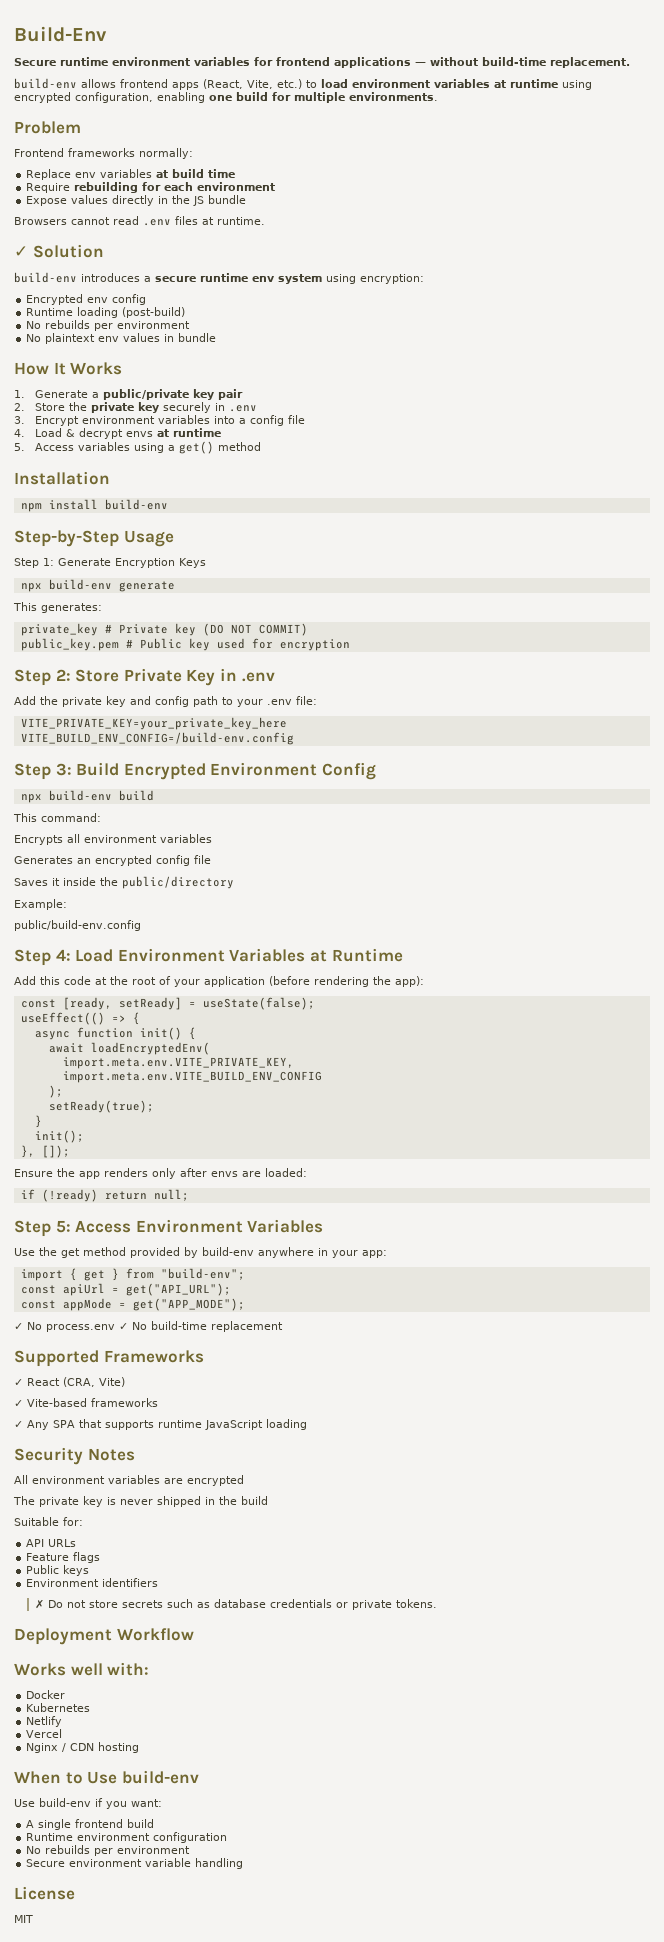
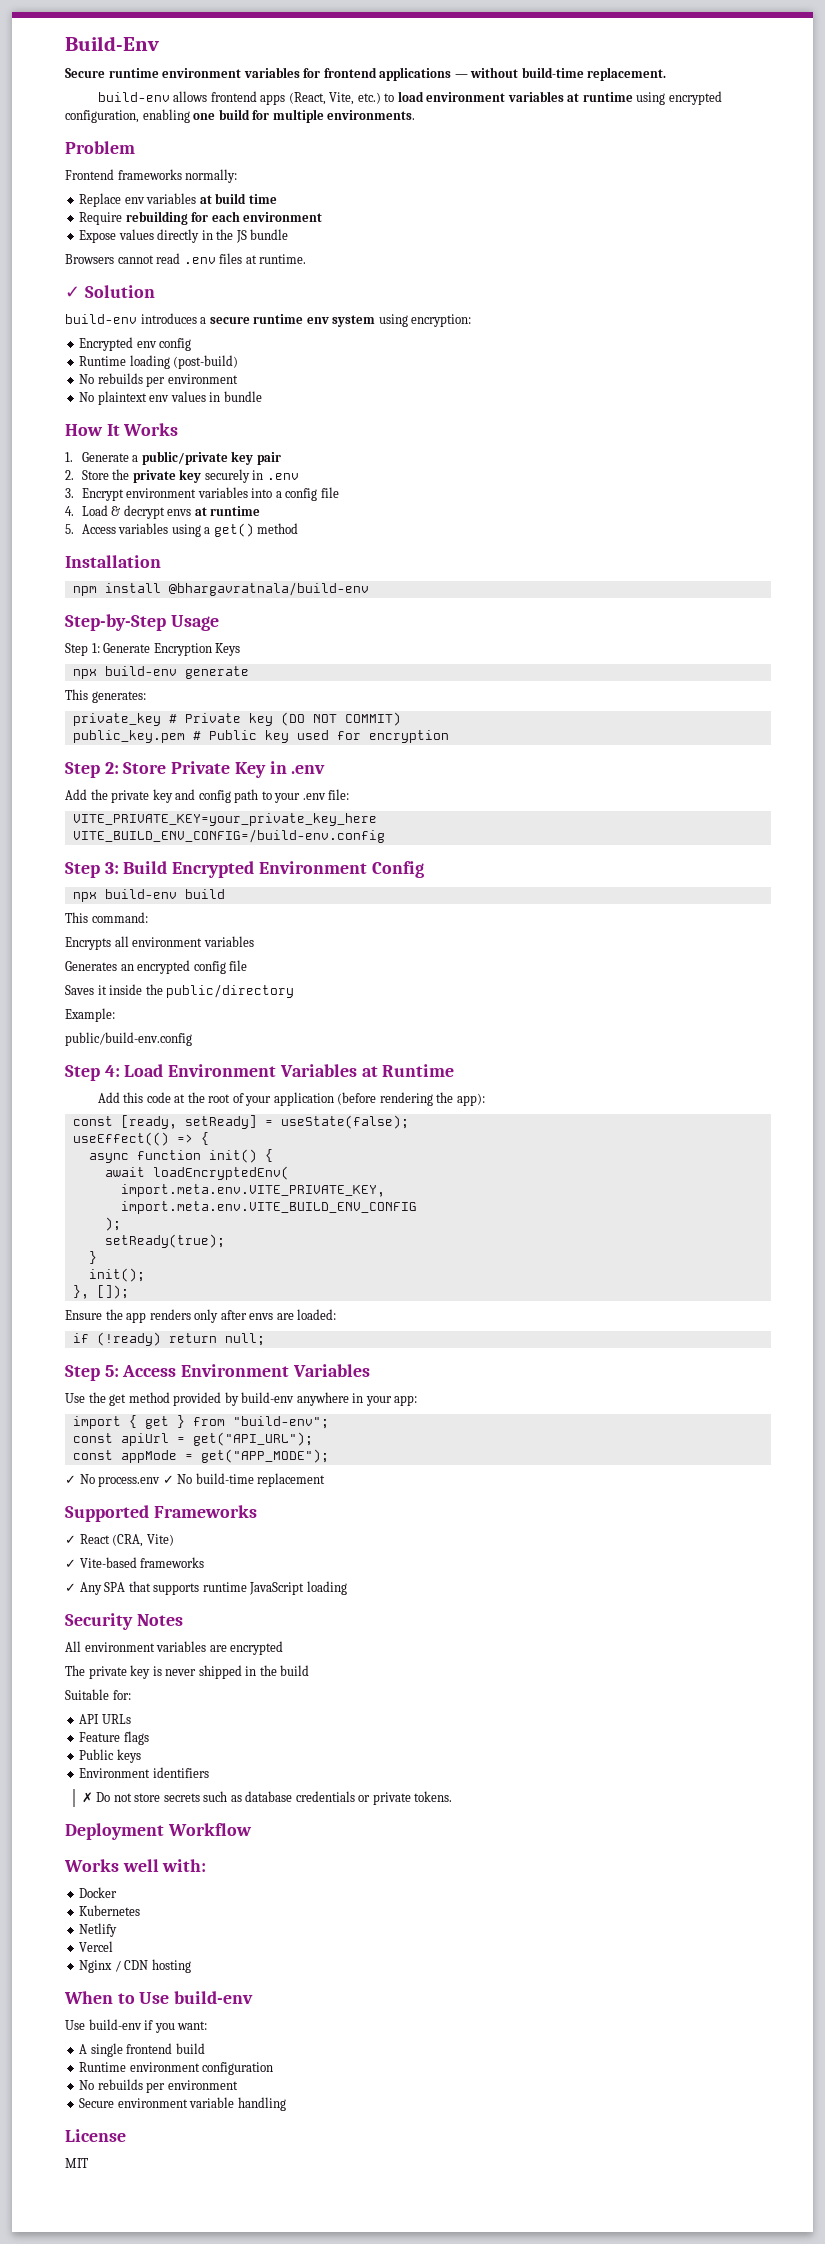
- npm install build-env
+ npm install @bhargavratnala/build-env

